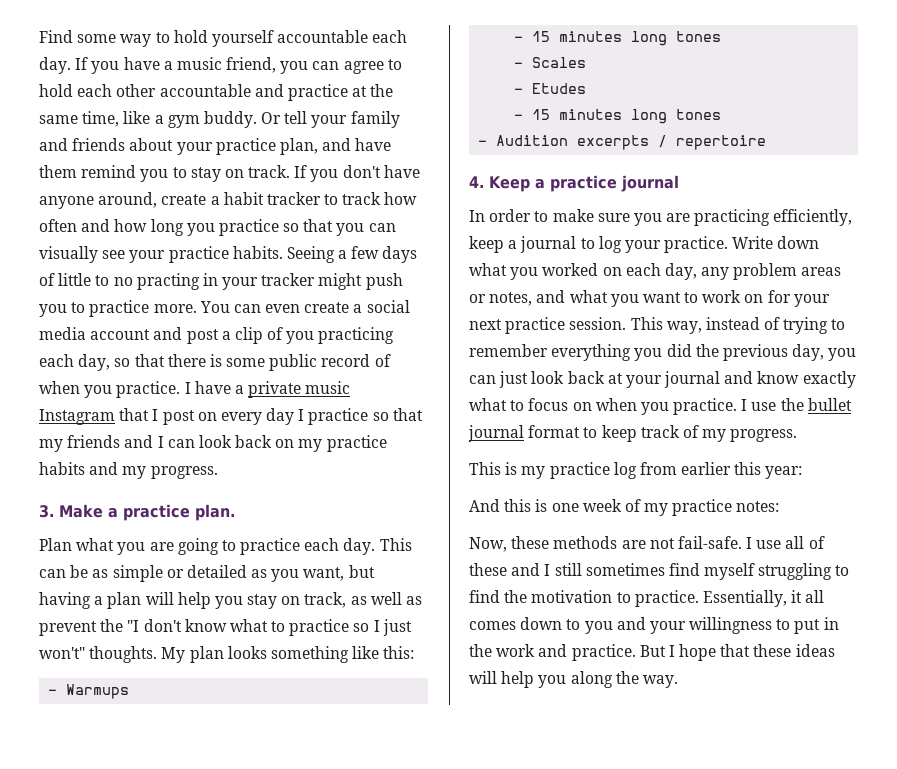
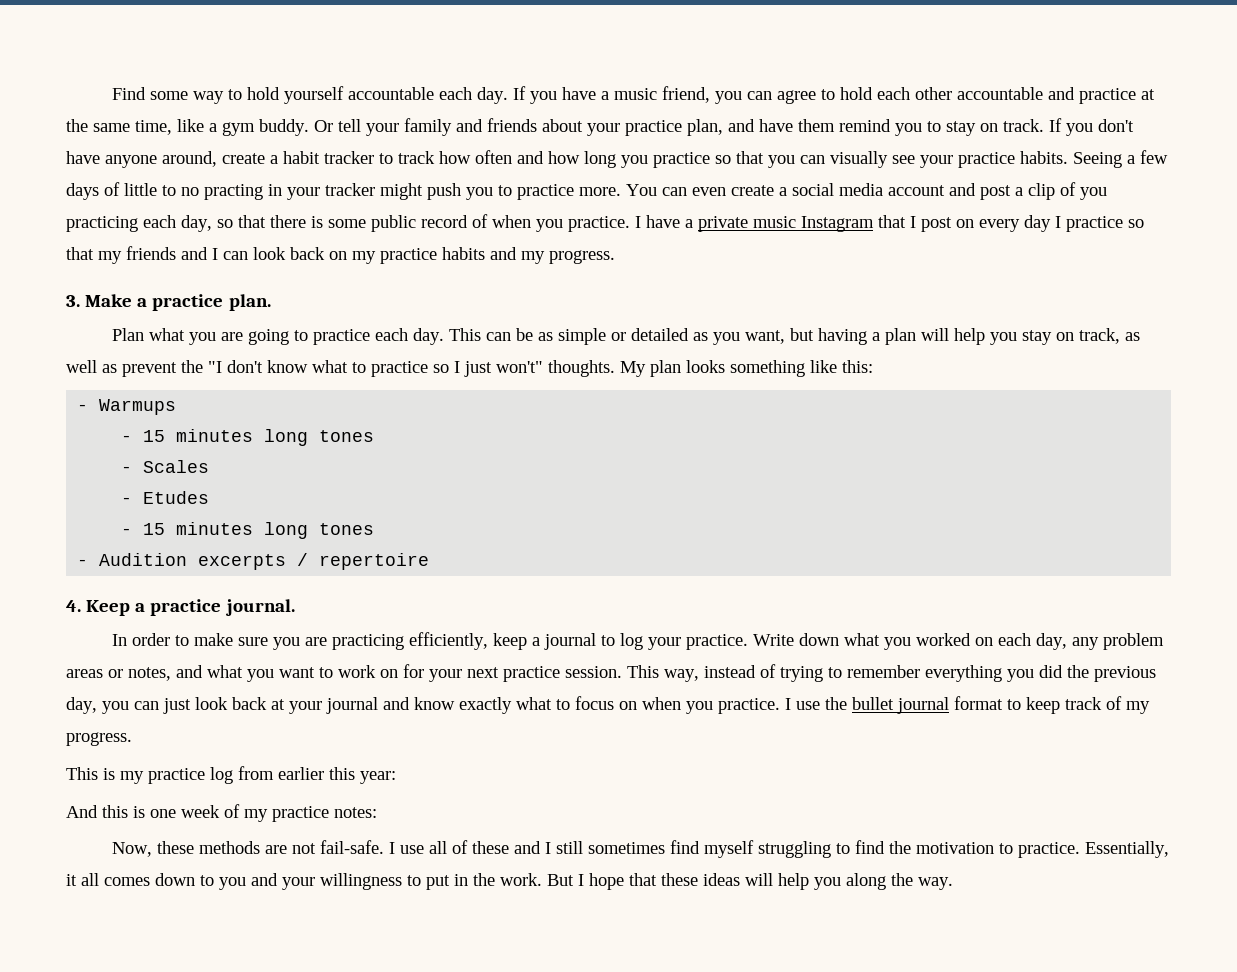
- 4. Keep a practice journal
+ 4. Keep a practice journal.
- Essentially, it all comes down to you and your willingness to put in the work and practice.
+ Essentially, it all comes down to you and your willingness to put in the work.

